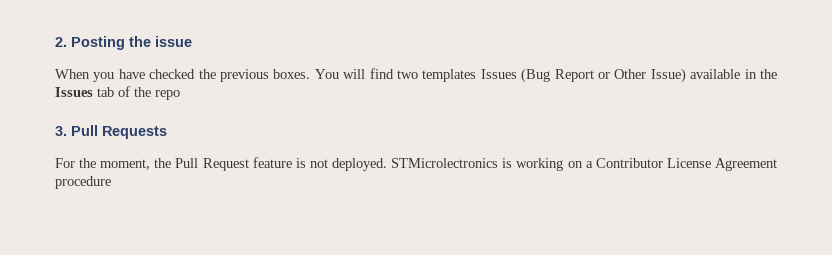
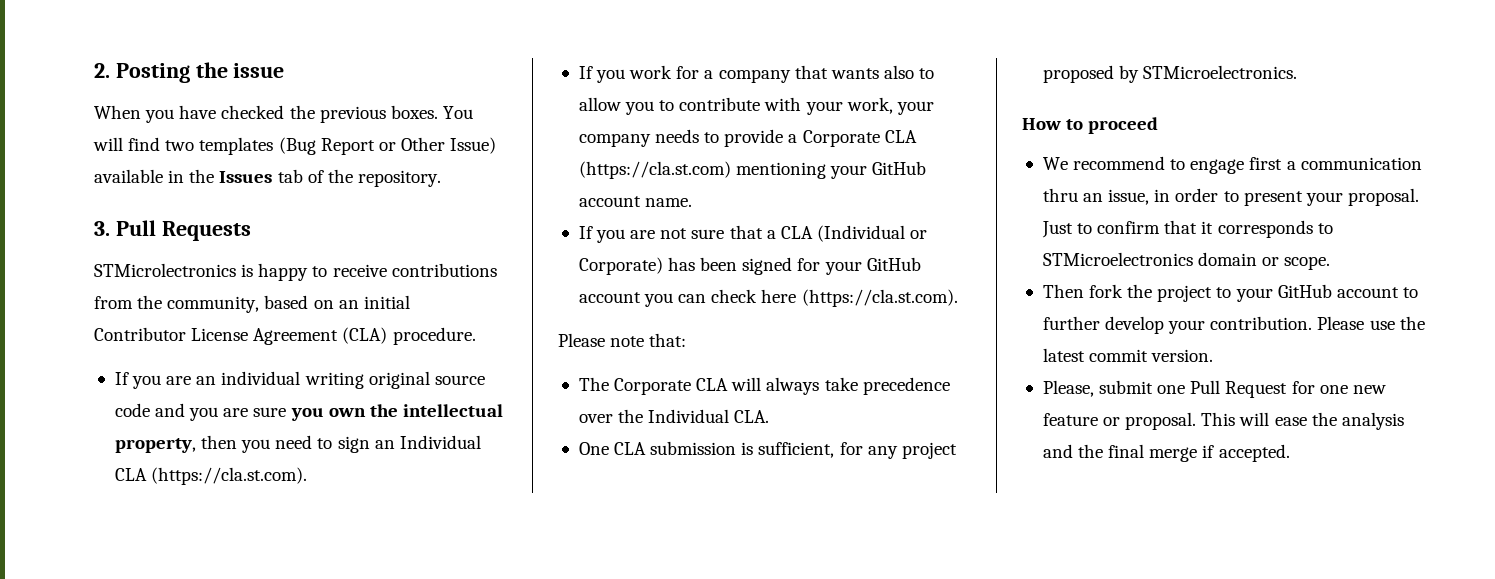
- You will find two templates Issues (Bug Report or Other Issue) available in the Issues tab of the repo
+ You will find two templates (Bug Report or Other Issue) available in the Issues tab of the repository.
- For the moment, the Pull Request feature is not deployed. STMicrolectronics is working on a Contributor License Agreement procedure
+ STMicrolectronics is happy to receive contributions from the community, based on an initial Contributor License Agreement (CLA) procedure.
+ If you are an individual writing original source code and you are sure you own the intellectual property, then you need to sign an Individual CLA (https://cla.st.com).
+ If you work for a company that wants also to allow you to contribute with your work, your company needs to provide a Corporate CLA (https://cla.st.com) mentioning your GitHub account name.
+ If you are not sure that a CLA (Individual or Corporate) has been signed for your GitHub account you can check here (https://cla.st.com).
+ Please note that:
+ The Corporate CLA will always take precedence over the Individual CLA.
+ One CLA submission is sufficient, for any project proposed by STMicroelectronics.
+ How to proceed
+ We recommend to engage first a communication thru an issue, in order to present your proposal. Just to confirm that it corresponds to STMicroelectronics domain or scope.
+ Then fork the project to your GitHub account to further develop your contribution. Please use the latest commit version.
+ Please, submit one Pull Request for one new feature or proposal. This will ease the analysis and the final merge if accepted.

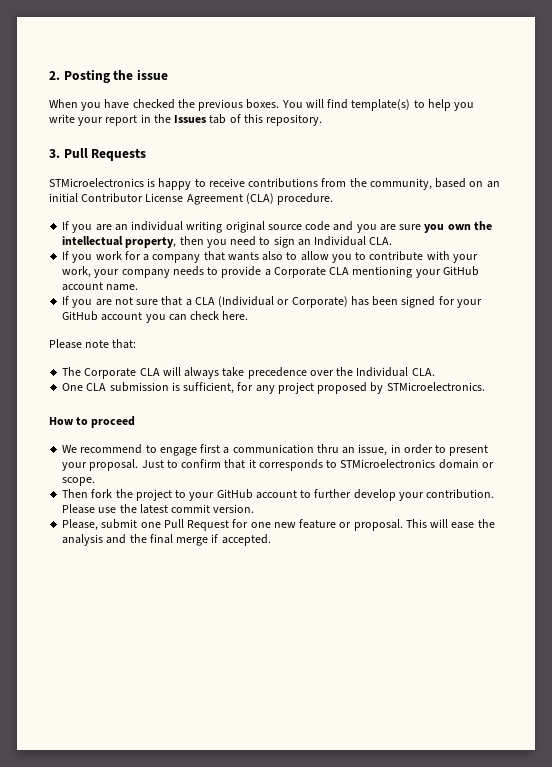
- You will find two templates (Bug Report or Other Issue) available in the Issues tab of the repository.
+ You will find template(s) to help you write your report in the Issues tab of this repository.
- STMicrolectronics is happy to receive contributions from the community, based on an initial Contributor License Agreement (CLA) procedure.
+ STMicroelectronics is happy to receive contributions from the community, based on an initial Contributor License Agreement (CLA) procedure.
- If you are an individual writing original source code and you are sure you own the intellectual property, then you need to sign an Individual CLA (https://cla.st.com).
+ If you are an individual writing original source code and you are sure you own the intellectual property, then you need to sign an Individual CLA.
- If you work for a company that wants also to allow you to contribute with your work, your company needs to provide a Corporate CLA (https://cla.st.com) mentioning your GitHub account name.
+ If you work for a company that wants also to allow you to contribute with your work, your company needs to provide a Corporate CLA mentioning your GitHub account name.
- If you are not sure that a CLA (Individual or Corporate) has been signed for your GitHub account you can check here (https://cla.st.com).
+ If you are not sure that a CLA (Individual or Corporate) has been signed for your GitHub account you can check here.

